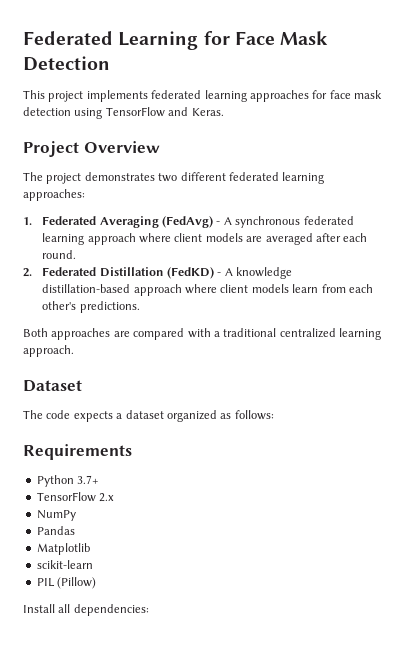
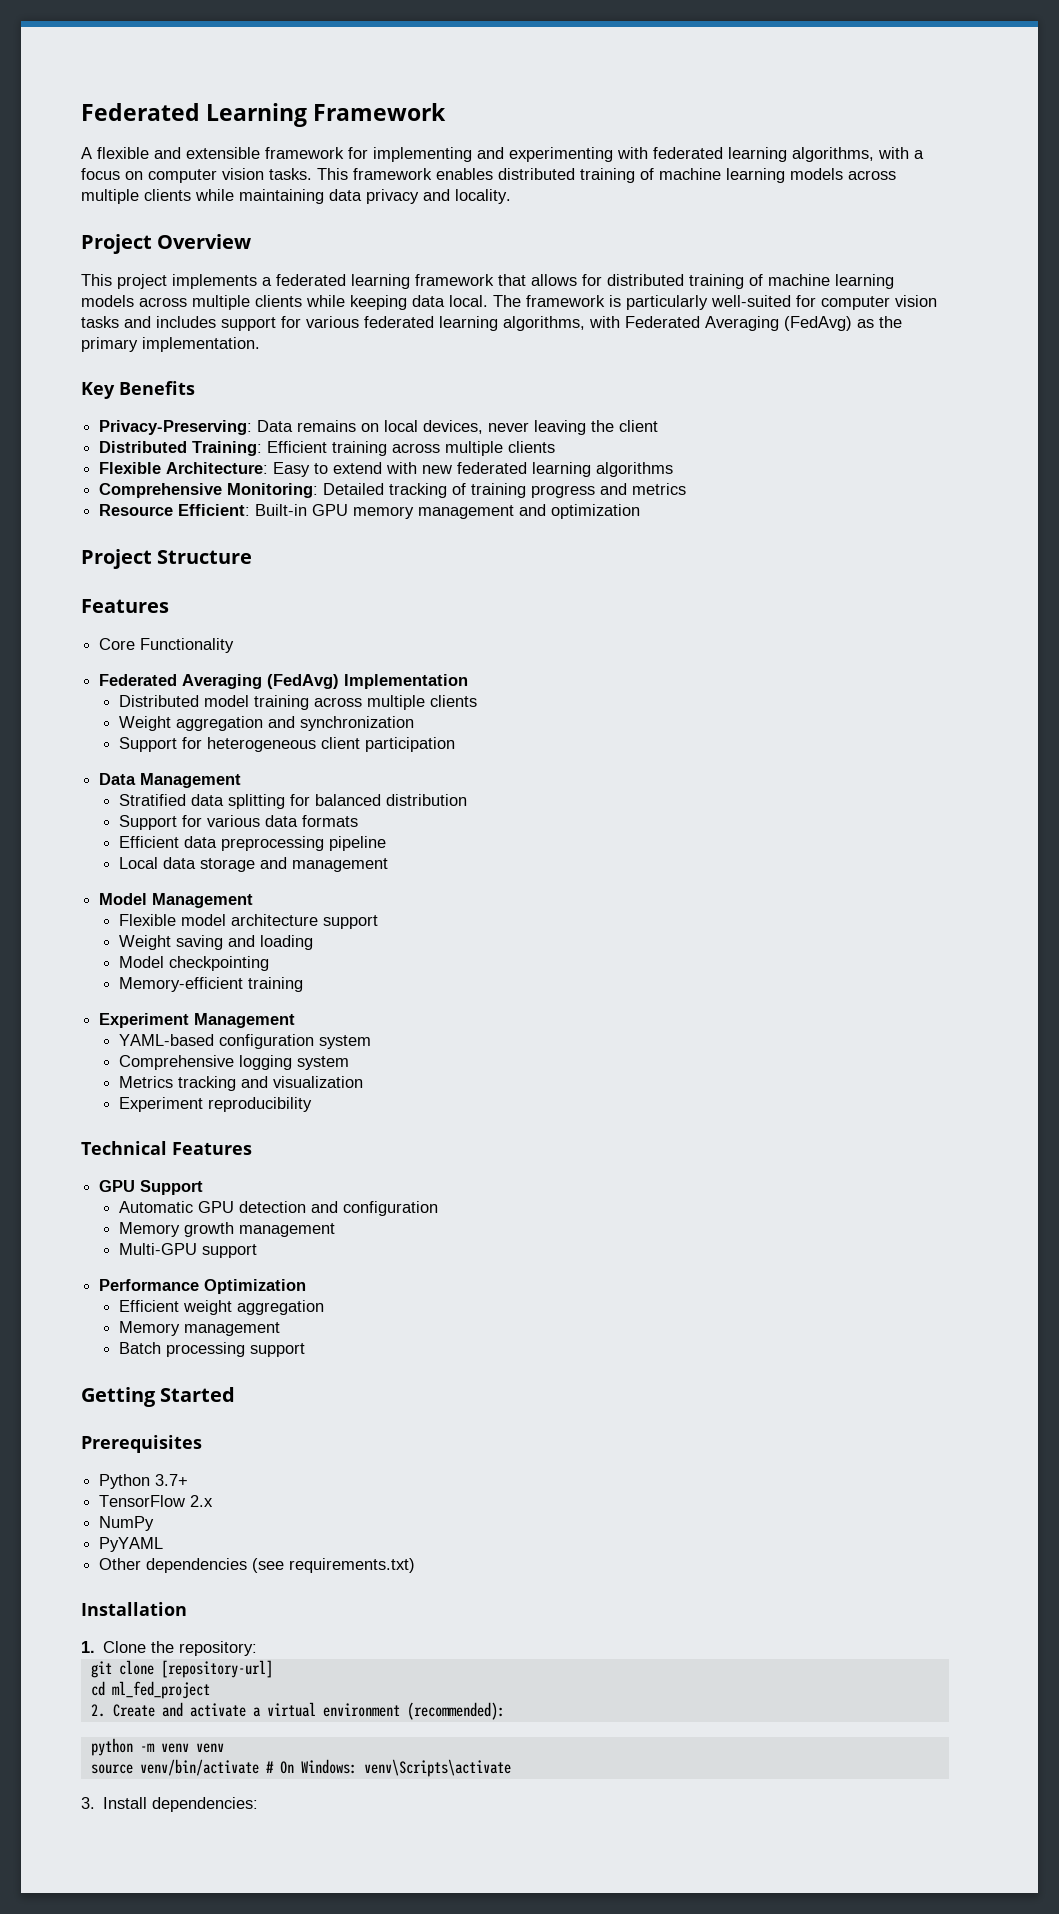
- Federated Learning for Face Mask Detection
+ Federated Learning Framework
+ A flexible and extensible framework for implementing and experimenting with federated learning algorithms, with a focus on computer vision tasks. This framework enables distributed training of machine learning models across multiple clients while maintaining data privacy and locality.
+ Project Overview
- This project implements federated learning approaches for face mask detection using TensorFlow and Keras.
- Project Overview
- The project demonstrates two different federated learning approaches:
- 1. Federated Averaging (FedAvg) - A synchronous federated learning approach where client models are averaged after each round.
- 2. Federated Distillation (FedKD) - A knowledge distillation-based approach where client models learn from each other's predictions.
- Both approaches are compared with a traditional centralized learning approach.
- Dataset
- The code expects a dataset organized as follows:
- Requirements
+ This project implements a federated learning framework that allows for distributed training of machine learning models across multiple clients while keeping data local. The framework is particularly well-suited for computer vision tasks and includes support for various federated learning algorithms, with Federated Averaging (FedAvg) as the primary implementation.
+ Key Benefits
+ Privacy-Preserving: Data remains on local devices, never leaving the client
+ Distributed Training: Efficient training across multiple clients
+ Flexible Architecture: Easy to extend with new federated learning algorithms
+ Comprehensive Monitoring: Detailed tracking of training progress and metrics
+ Resource Efficient: Built-in GPU memory management and optimization
+ Project Structure
+ Features
+ Core Functionality
+ Federated Averaging (FedAvg) Implementation
+ Distributed model training across multiple clients
+ Weight aggregation and synchronization
+ Support for heterogeneous client participation
+ Data Management
+ Stratified data splitting for balanced distribution
+ Support for various data formats
+ Efficient data preprocessing pipeline
+ Local data storage and management
+ Model Management
+ Flexible model architecture support
+ Weight saving and loading
+ Model checkpointing
+ Memory-efficient training
+ Experiment Management
+ YAML-based configuration system
+ Comprehensive logging system
+ Metrics tracking and visualization
+ Experiment reproducibility
+ Technical Features
+ GPU Support
+ Automatic GPU detection and configuration
+ Memory growth management
+ Multi-GPU support
+ Performance Optimization
+ Efficient weight aggregation
+ Memory management
+ Batch processing support
+ Getting Started
+ Prerequisites
- Pandas
- Matplotlib
- scikit-learn
- PIL (Pillow)
- Install all dependencies:
+ PyYAML
+ Other dependencies (see requirements.txt)
+ Installation
+ 1. Clone the repository:
+ git clone [repository-url]
+ cd ml_fed_project
+ 2. Create and activate a virtual environment (recommended):
+ python -m venv venv
+ source venv/bin/activate # On Windows: venv\Scripts\activate
+ 3. Install dependencies:

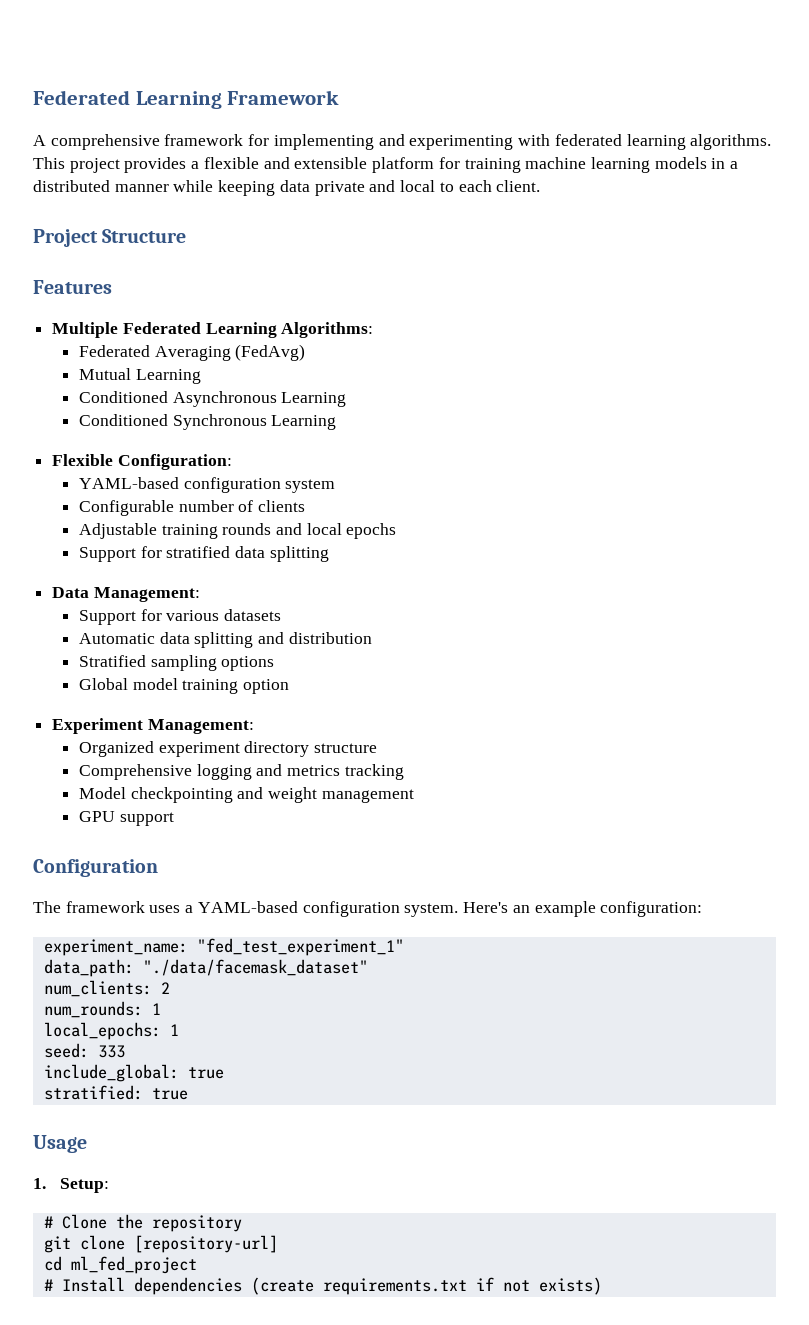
- A flexible and extensible framework for implementing and experimenting with federated learning algorithms, with a focus on computer vision tasks. This framework enables distributed training of machine learning models across multiple clients while maintaining data privacy and locality.
- Project Overview
- This project implements a federated learning framework that allows for distributed training of machine learning models across multiple clients while keeping data local. The framework is particularly well-suited for computer vision tasks and includes support for various federated learning algorithms, with Federated Averaging (FedAvg) as the primary implementation.
- Key Benefits
- Privacy-Preserving: Data remains on local devices, never leaving the client
- Distributed Training: Efficient training across multiple clients
- Flexible Architecture: Easy to extend with new federated learning algorithms
- Comprehensive Monitoring: Detailed tracking of training progress and metrics
- Resource Efficient: Built-in GPU memory management and optimization
+ A comprehensive framework for implementing and experimenting with federated learning algorithms. This project provides a flexible and extensible platform for training machine learning models in a distributed manner while keeping data private and local to each client.
- Core Functionality
- Federated Averaging (FedAvg) Implementation
- Distributed model training across multiple clients
- Weight aggregation and synchronization
- Support for heterogeneous client participation
- Data Management
- Stratified data splitting for balanced distribution
- Support for various data formats
- Efficient data preprocessing pipeline
- Local data storage and management
- Model Management
- Flexible model architecture support
- Weight saving and loading
- Model checkpointing
- Memory-efficient training
- Experiment Management
+ Multiple Federated Learning Algorithms:
+ Federated Averaging (FedAvg)
+ Mutual Learning
+ Conditioned Asynchronous Learning
+ Conditioned Synchronous Learning
+ Flexible Configuration:
  YAML-based configuration system
- Comprehensive logging system
- Metrics tracking and visualization
- Experiment reproducibility
- Technical Features
- GPU Support
- Automatic GPU detection and configuration
- Memory growth management
- Multi-GPU support
- Performance Optimization
- Efficient weight aggregation
- Memory management
- Batch processing support
- Getting Started
- Prerequisites
- Python 3.7+
- TensorFlow 2.x
- NumPy
- PyYAML
- Other dependencies (see requirements.txt)
- Installation
+ Configurable number of clients
+ Adjustable training rounds and local epochs
+ Support for stratified data splitting
+ Data Management:
+ Support for various datasets
+ Automatic data splitting and distribution
+ Stratified sampling options
+ Global model training option
+ Experiment Management:
+ Organized experiment directory structure
+ Comprehensive logging and metrics tracking
+ Model checkpointing and weight management
+ GPU support
+ Configuration
+ The framework uses a YAML-based configuration system. Here's an example configuration:
+ experiment_name: "fed_test_experiment_1"
+ data_path: "./data/facemask_dataset"
+ num_clients: 2
+ num_rounds: 1
+ local_epochs: 1
+ seed: 333
+ include_global: true
+ stratified: true
+ Usage
- 1. Clone the repository:
+ 1. Setup:
+ # Clone the repository
- 2. Create and activate a virtual environment (recommended):
- python -m venv venv
- source venv/bin/activate # On Windows: venv\Scripts\activate
- 3. Install dependencies:
+ # Install dependencies (create requirements.txt if not exists)

